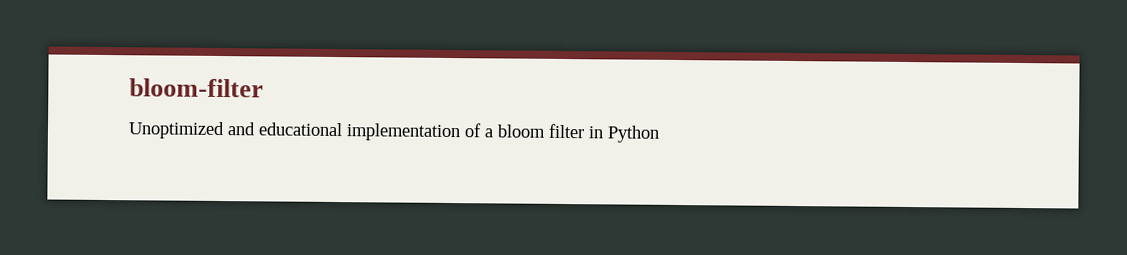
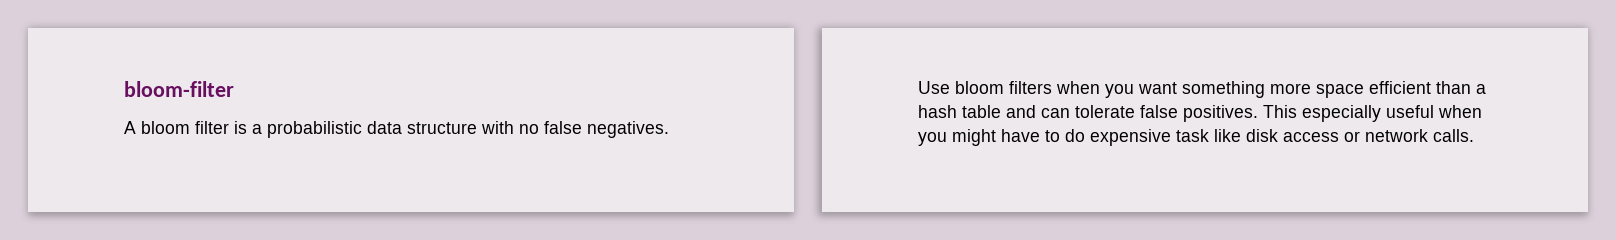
- Unoptimized and educational implementation of a bloom filter in Python
+ A bloom filter is a probabilistic data structure with no false negatives. Use bloom filters when you want something more space efficient than a hash table and can tolerate false positives. This especially useful when you might have to do expensive task like disk access or network calls.

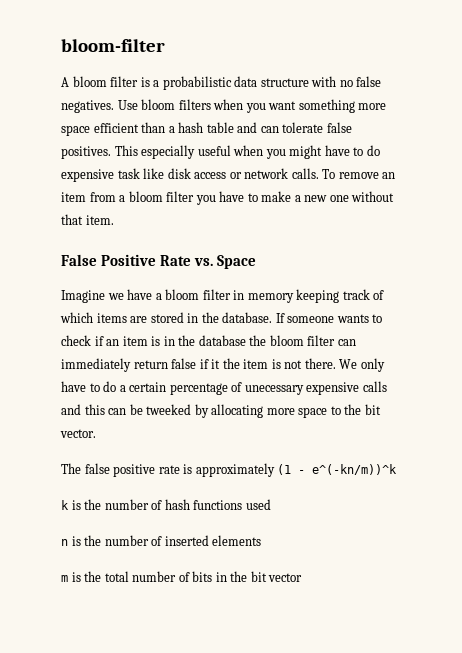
+ To remove an item from a bloom filter you have to make a new one without that item.
+ False Positive Rate vs. Space
+ Imagine we have a bloom filter in memory keeping track of which items are stored in the database. If someone wants to check if an item is in the database the bloom filter can immediately return false if it the item is not there. We only have to do a certain percentage of unecessary expensive calls and this can be tweeked by allocating more space to the bit vector.
+ The false positive rate is approximately (1 - e^(-kn/m))^k
+ k is the number of hash functions used
+ n is the number of inserted elements
+ m is the total number of bits in the bit vector

